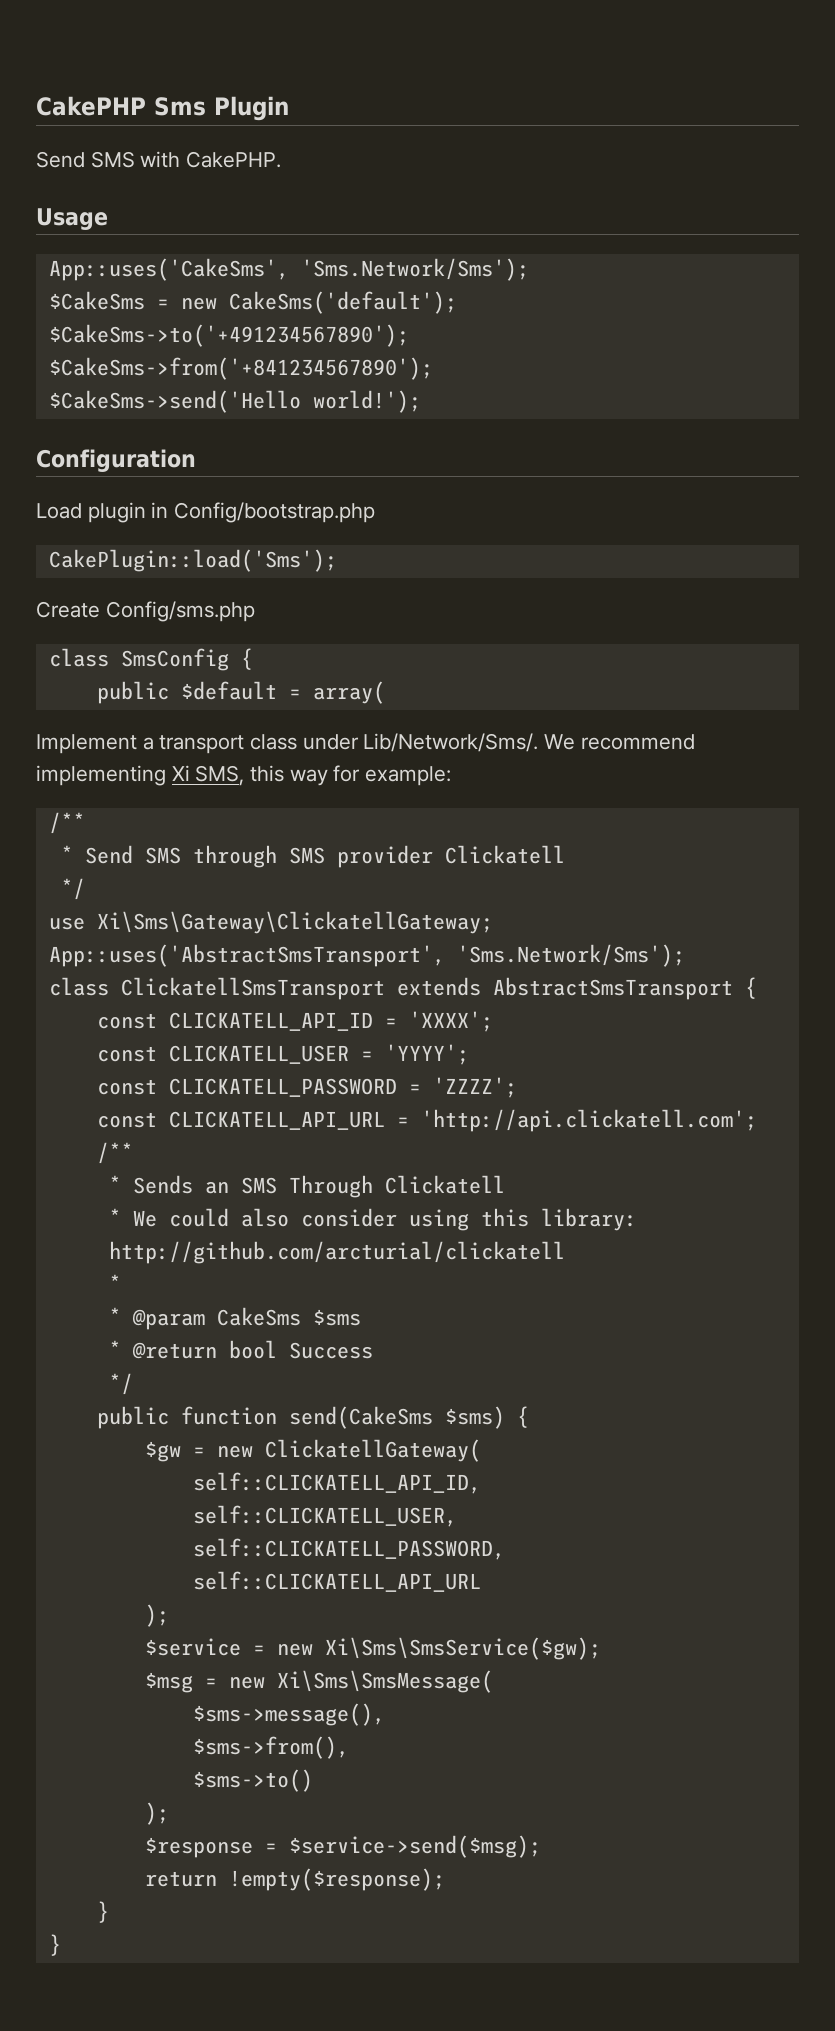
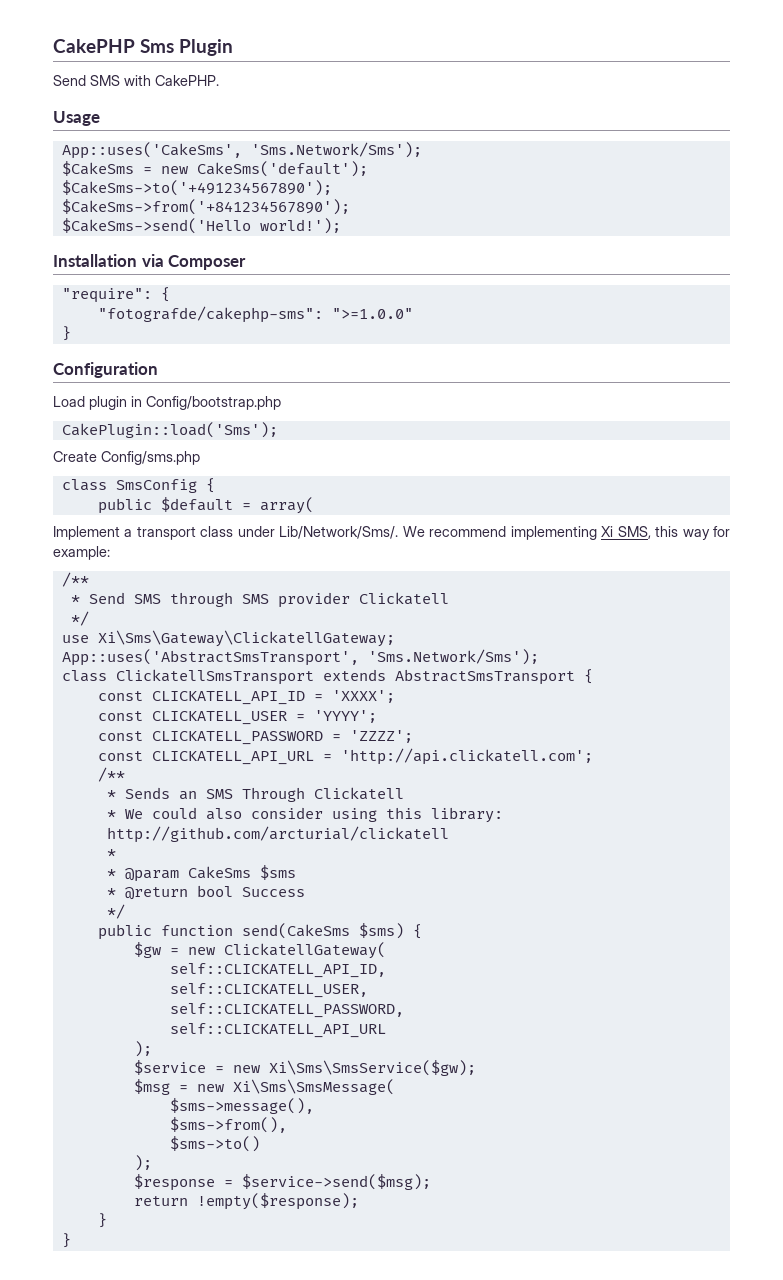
+ Installation via Composer
+ "require": {
+ "fotografde/cakephp-sms": ">=1.0.0"
+ }

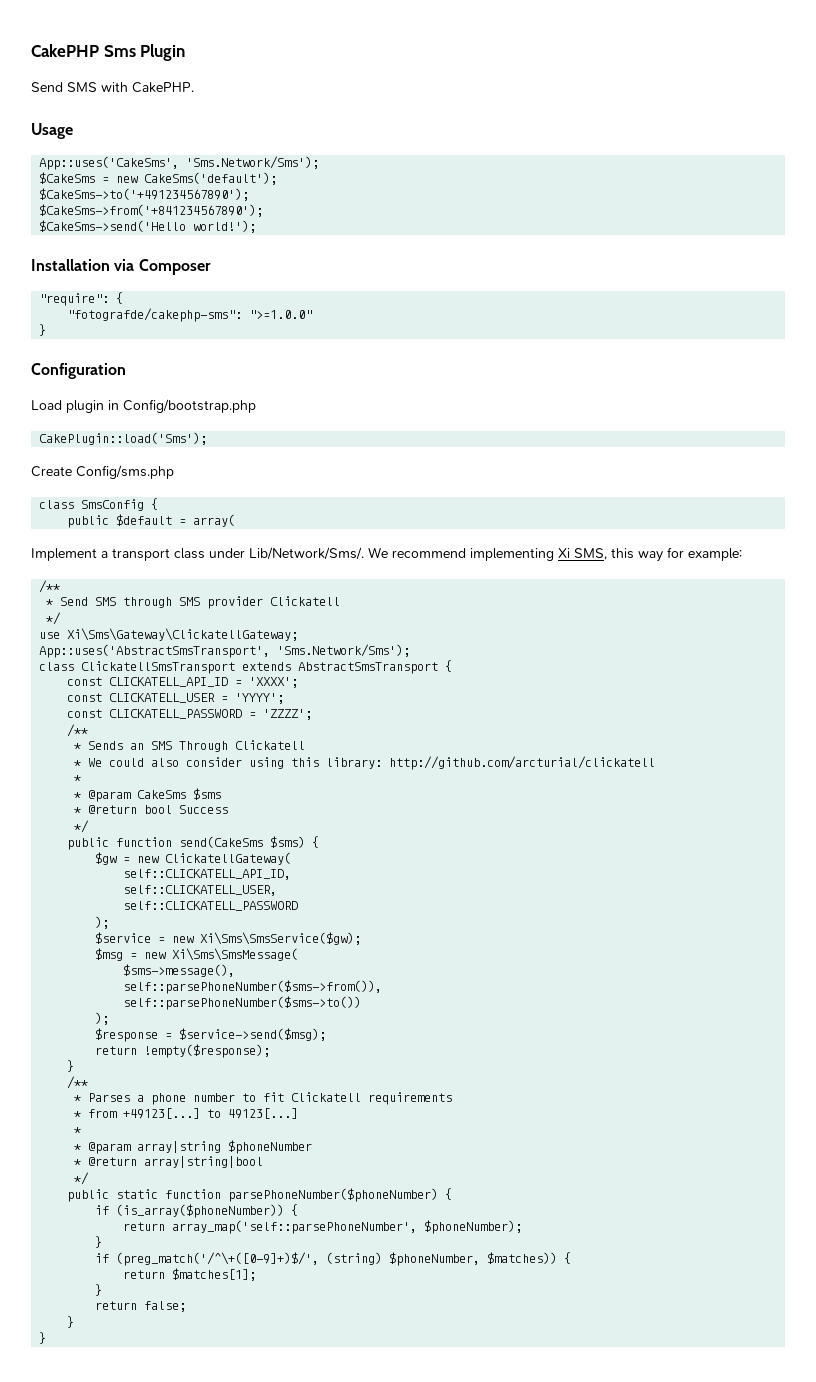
- const CLICKATELL_API_URL = 'http://api.clickatell.com';
- self::CLICKATELL_PASSWORD,
- self::CLICKATELL_API_URL
+ self::CLICKATELL_PASSWORD
- $sms->from(),
- $sms->to()
+ self::parsePhoneNumber($sms->from()),
+ self::parsePhoneNumber($sms->to())
  return !empty($response);
+ }
+ /**
+ * Parses a phone number to fit Clickatell requirements
+ * from +49123[...] to 49123[...]
+ *
+ * @param array|string $phoneNumber
+ * @return array|string|bool
+ */
+ public static function parsePhoneNumber($phoneNumber) {
+ if (is_array($phoneNumber)) {
+ return array_map('self::parsePhoneNumber', $phoneNumber);
+ }
+ if (preg_match('/^\+([0-9]+)$/', (string) $phoneNumber, $matches)) {
+ return $matches[1];
+ }
+ return false;

